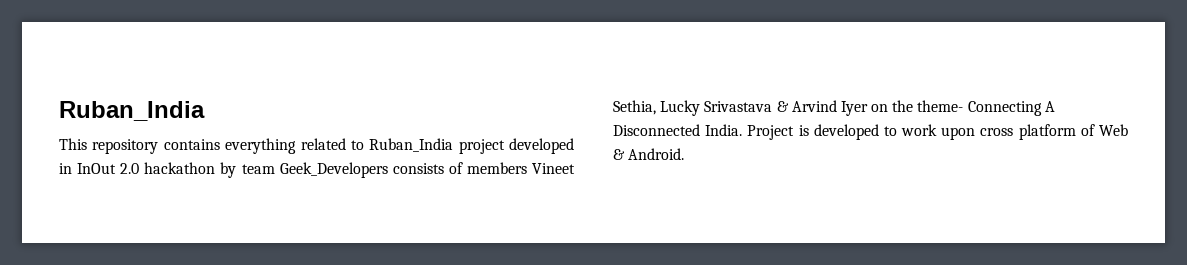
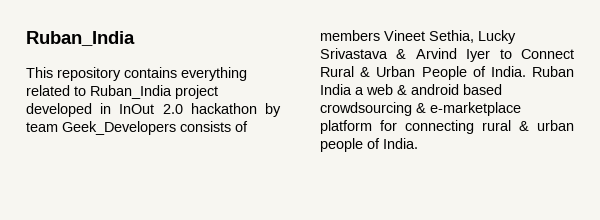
- This repository contains everything related to Ruban_India project developed in InOut 2.0 hackathon by team Geek_Developers consists of members Vineet Sethia, Lucky Srivastava & Arvind Iyer on the theme- Connecting A Disconnected India. Project is developed to work upon cross platform of Web & Android.
+ This repository contains everything related to Ruban_India project developed in InOut 2.0 hackathon by team Geek_Developers consists of members Vineet Sethia, Lucky Srivastava & Arvind Iyer to Connect Rural & Urban People of India. Ruban India a web & android based crowdsourcing & e-marketplace platform for connecting rural & urban people of India.

